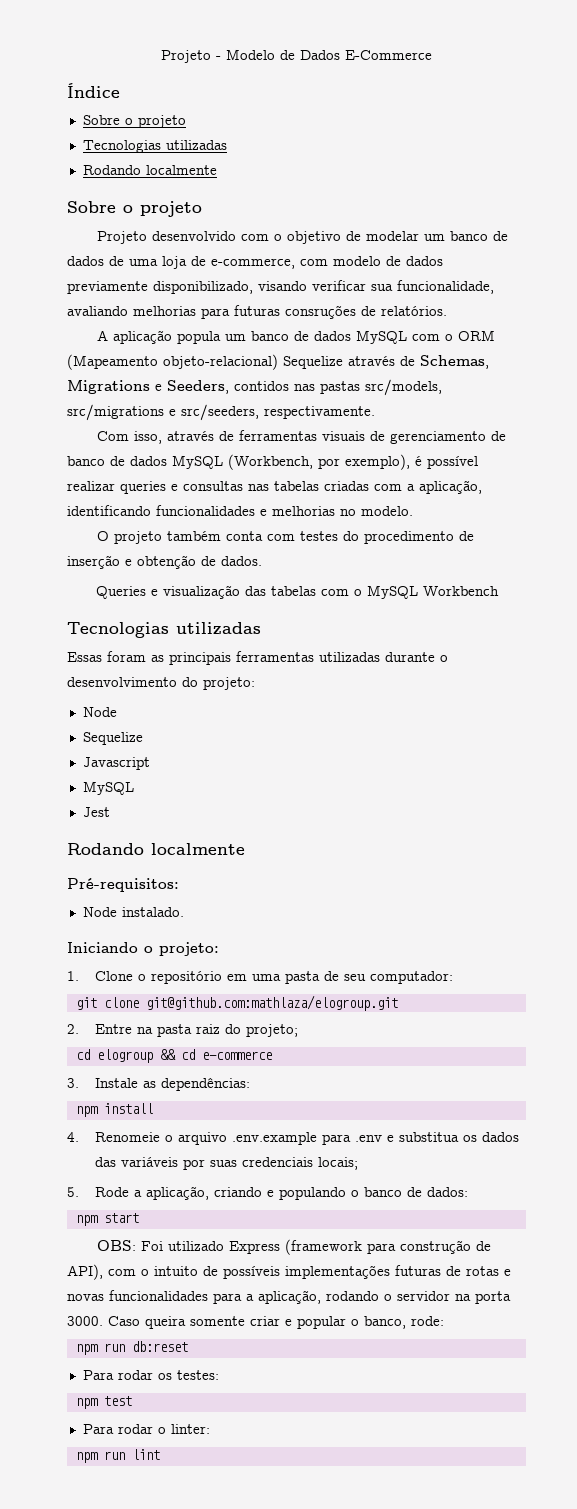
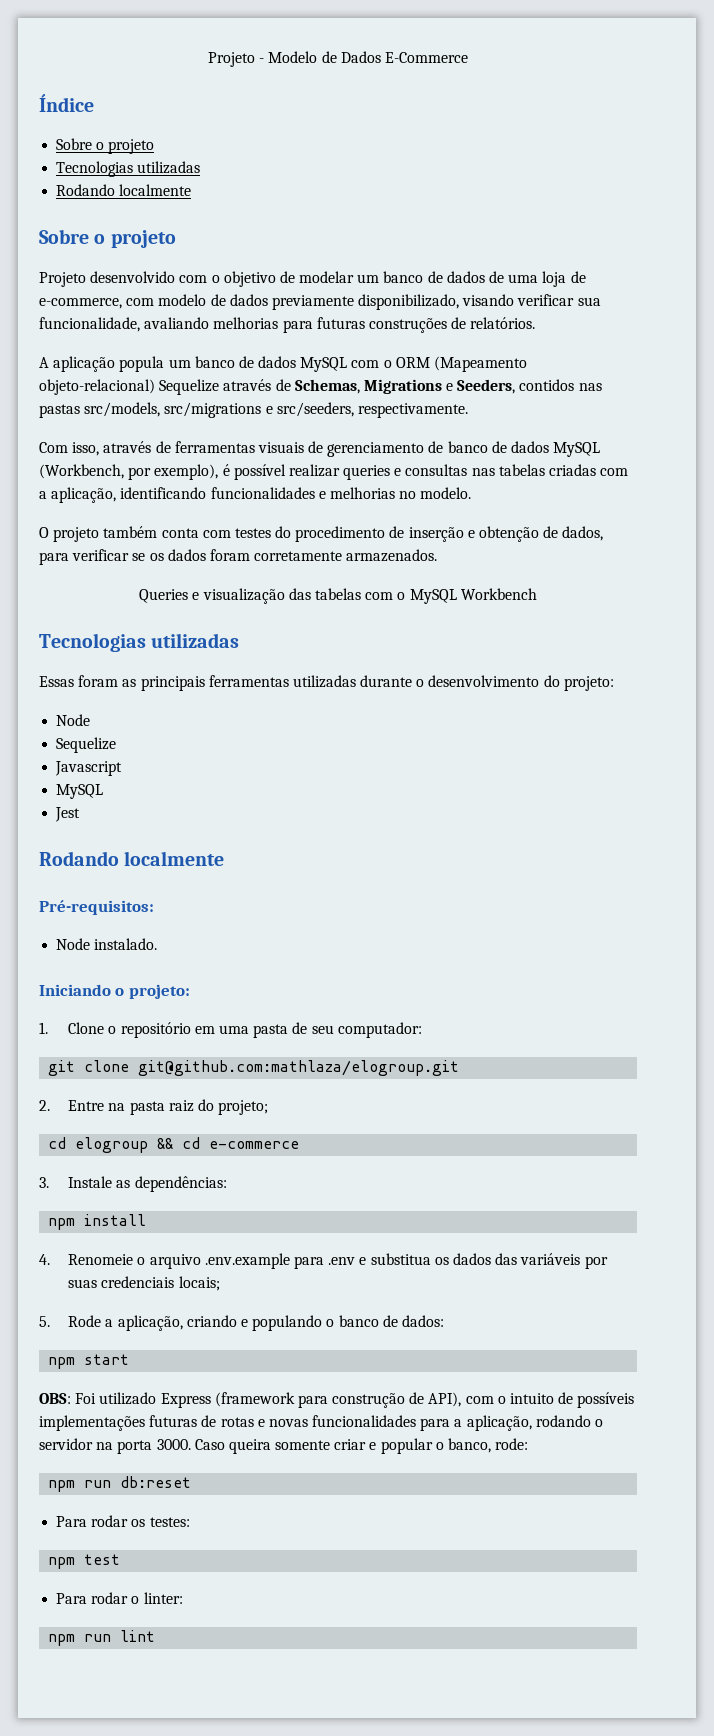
- Projeto desenvolvido com o objetivo de modelar um banco de dados de uma loja de e-commerce, com modelo de dados previamente disponibilizado, visando verificar sua funcionalidade, avaliando melhorias para futuras consruções de relatórios.
+ Projeto desenvolvido com o objetivo de modelar um banco de dados de uma loja de e-commerce, com modelo de dados previamente disponibilizado, visando verificar sua funcionalidade, avaliando melhorias para futuras construções de relatórios.
- O projeto também conta com testes do procedimento de inserção e obtenção de dados.
+ O projeto também conta com testes do procedimento de inserção e obtenção de dados, para verificar se os dados foram corretamente armazenados.

